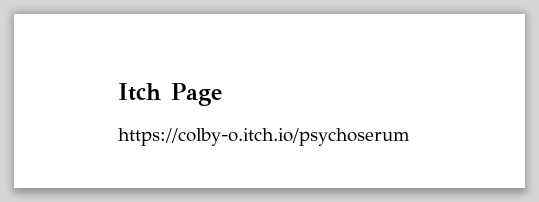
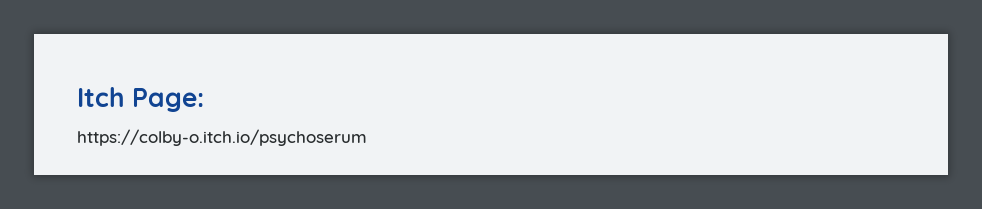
- Itch Page
+ Itch Page:

